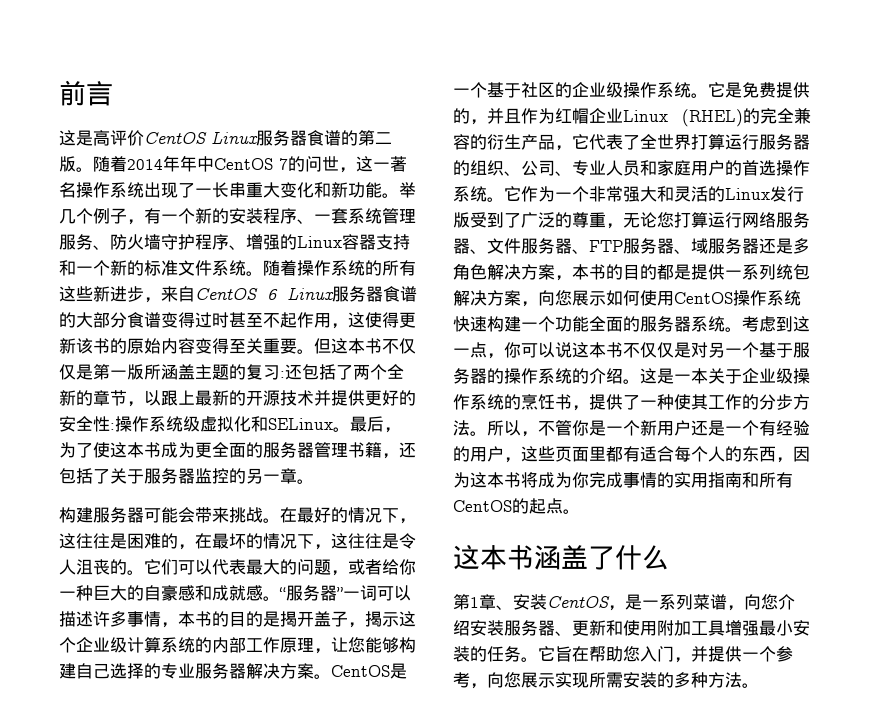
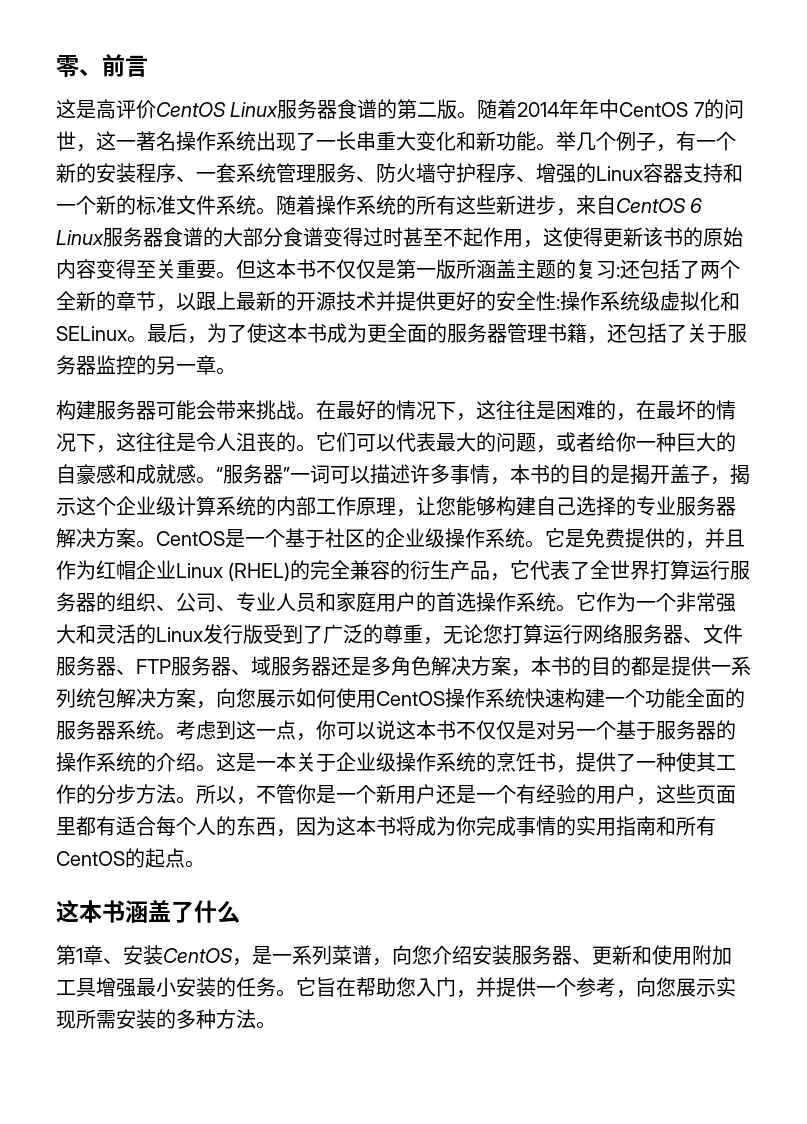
- 前言
+ 零、前言

